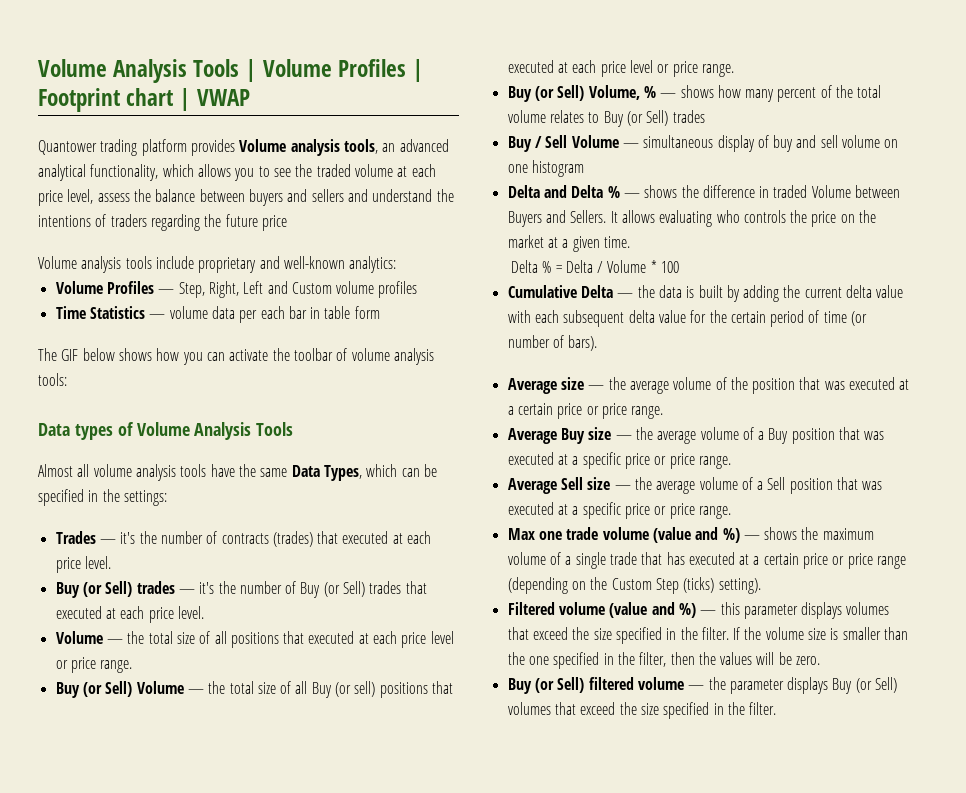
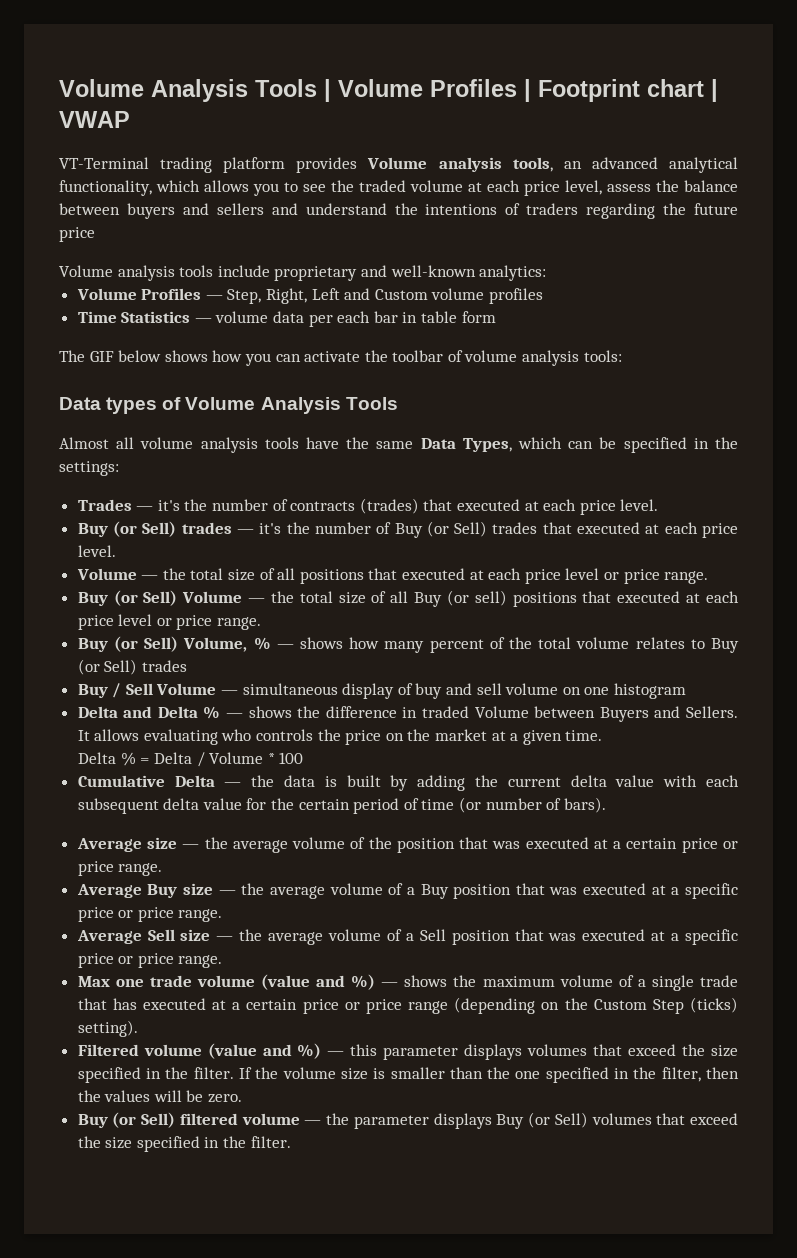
- Quantower trading platform provides Volume analysis tools, an advanced analytical functionality, which allows you to see the traded volume at each price level, assess the balance between buyers and sellers and understand the intentions of traders regarding the future price
+ VT-Terminal trading platform provides Volume analysis tools, an advanced analytical functionality, which allows you to see the traded volume at each price level, assess the balance between buyers and sellers and understand the intentions of traders regarding the future price

